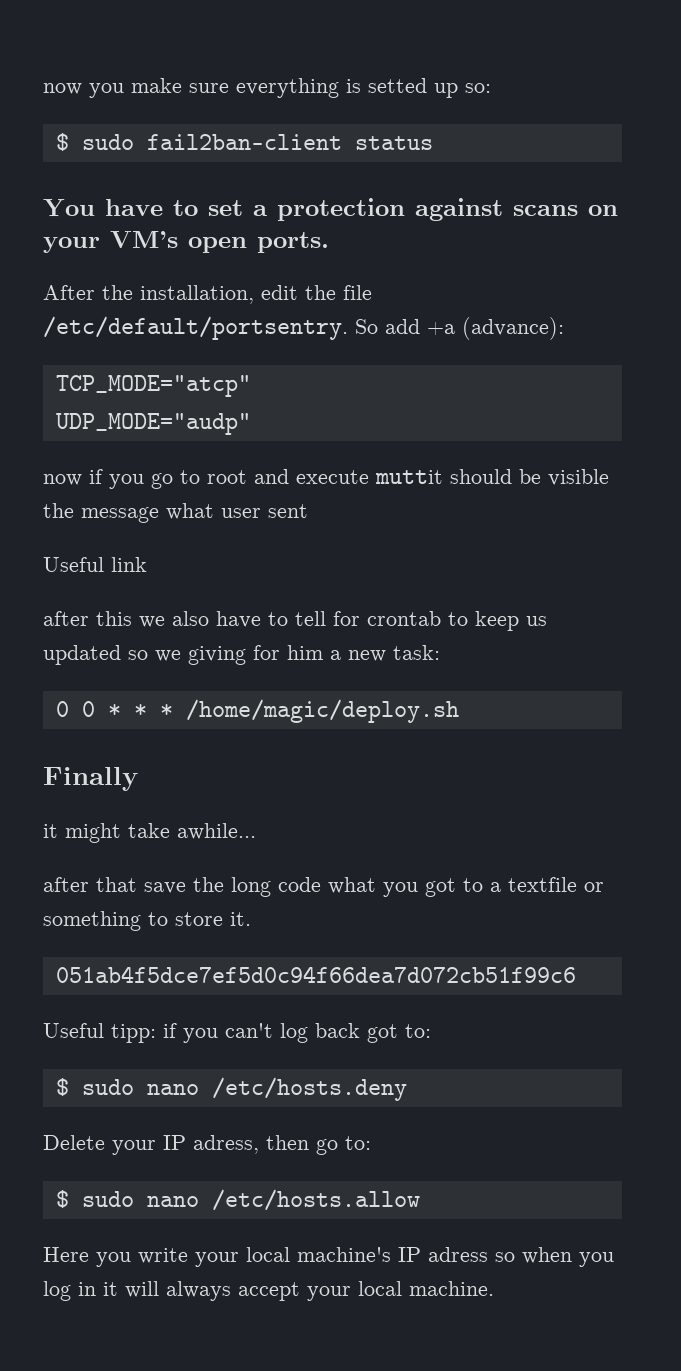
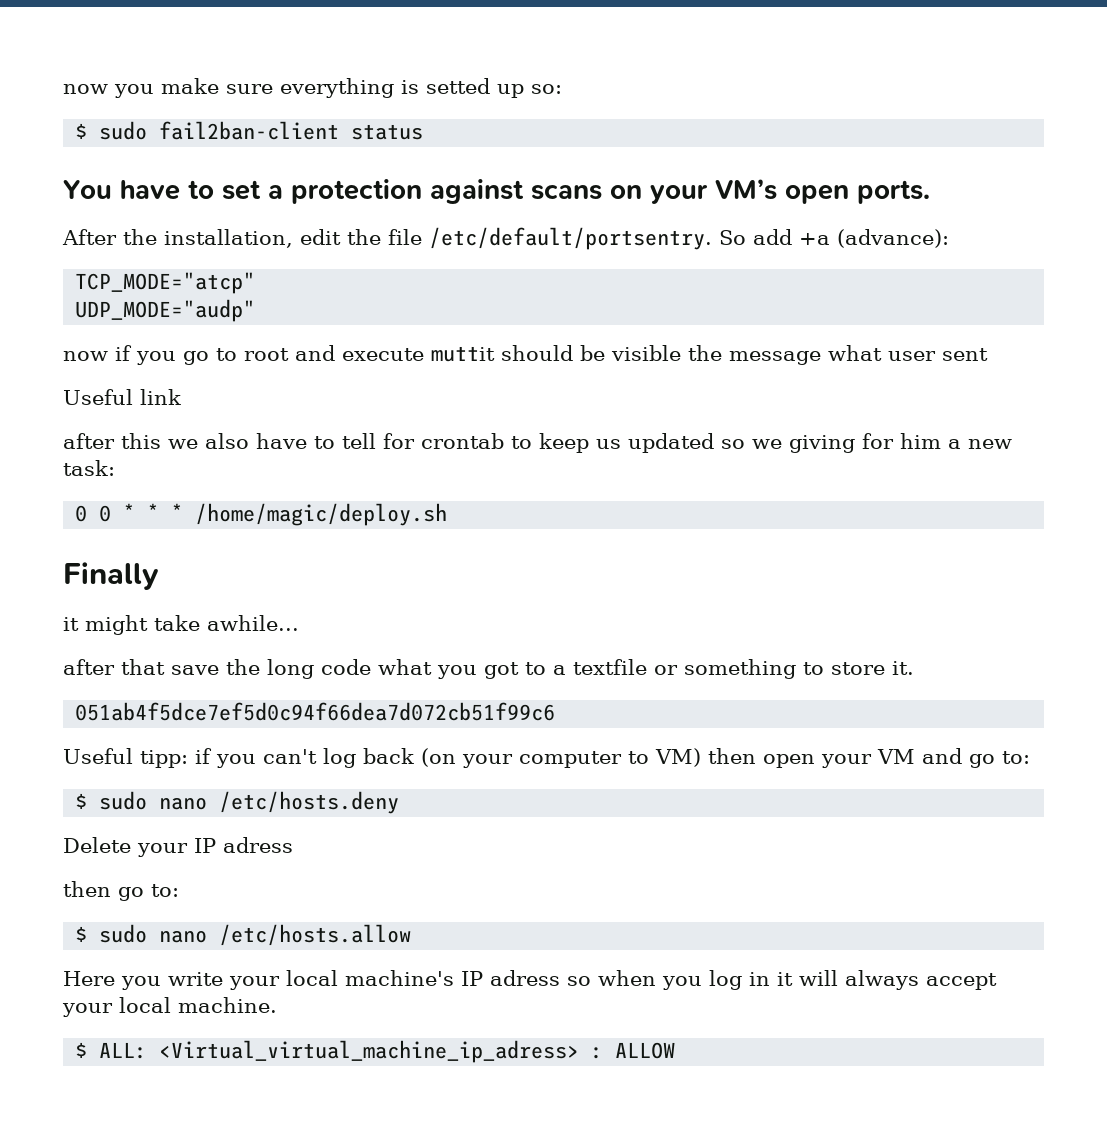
- Useful tipp: if you can't log back got to:
+ Useful tipp: if you can't log back (on your computer to VM) then open your VM and go to:
- Delete your IP adress, then go to:
+ Delete your IP adress
+ then go to:
+ $ ALL: <Virtual_virtual_machine_ip_adress> : ALLOW

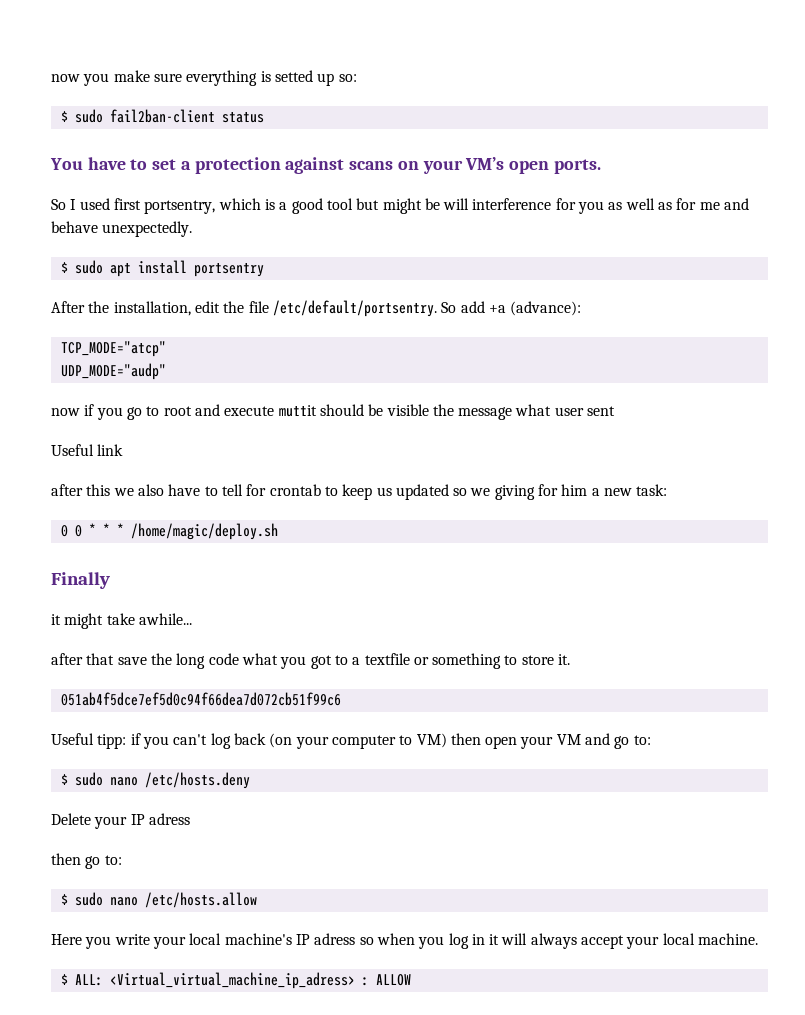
+ So I used first portsentry, which is a good tool but might be will interference for you as well as for me and behave unexpectedly.
+ $ sudo apt install portsentry

